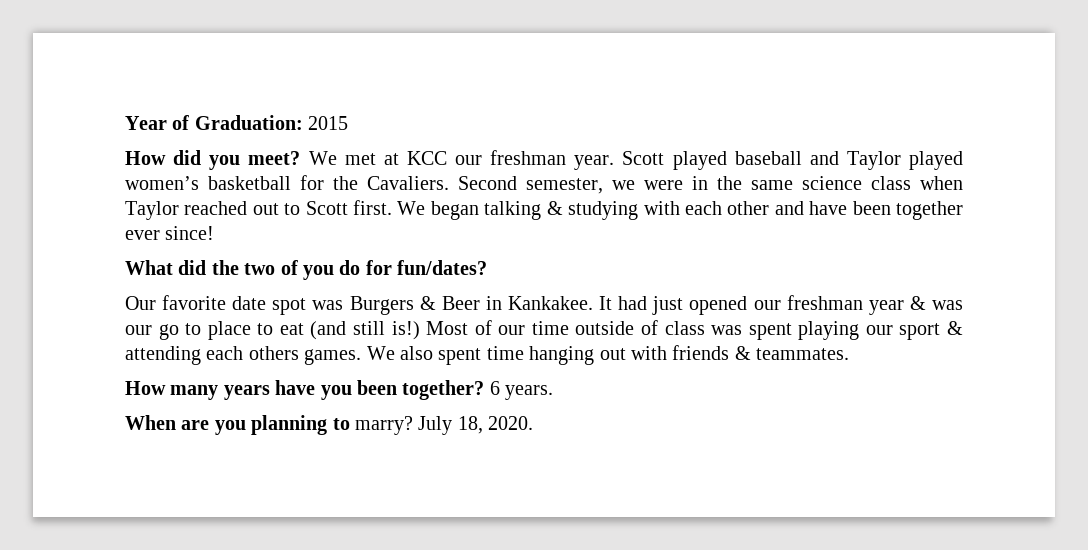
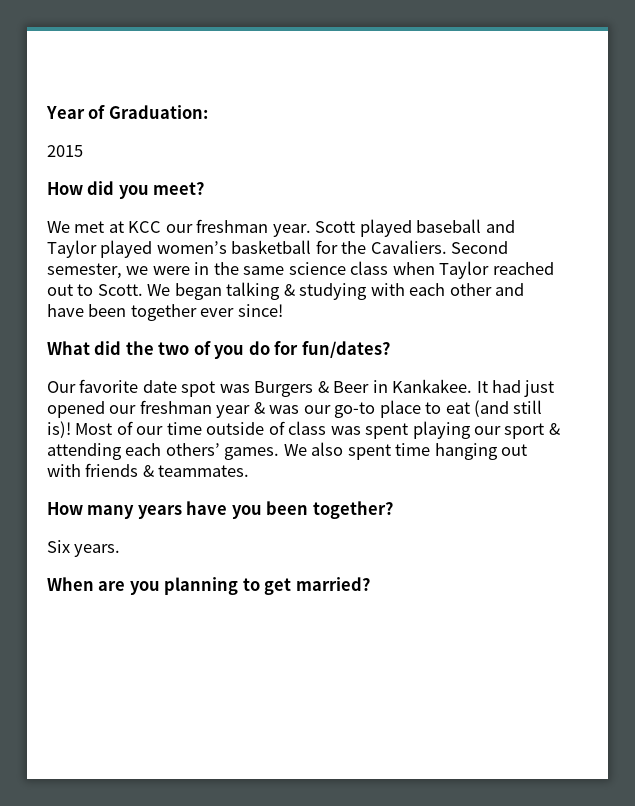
- Year of Graduation: 2015
+ Year of Graduation:
+ 2015
- How did you meet? We met at KCC our freshman year.
+ How did you meet?
+ We met at KCC our freshman year.
- Second semester, we were in the same science class when Taylor reached out to Scott first.
+ Second semester, we were in the same science class when Taylor reached out to Scott.
- It had just opened our freshman year & was our go to place to eat (and still is!)
+ It had just opened our freshman year & was our go-to place to eat (and still is)!
- Most of our time outside of class was spent playing our sport & attending each others games.
+ Most of our time outside of class was spent playing our sport & attending each others’ games.
- How many years have you been together? 6 years.
+ How many years have you been together?
+ Six years.
- When are you planning to marry? July 18, 2020.
+ When are you planning to get married?

